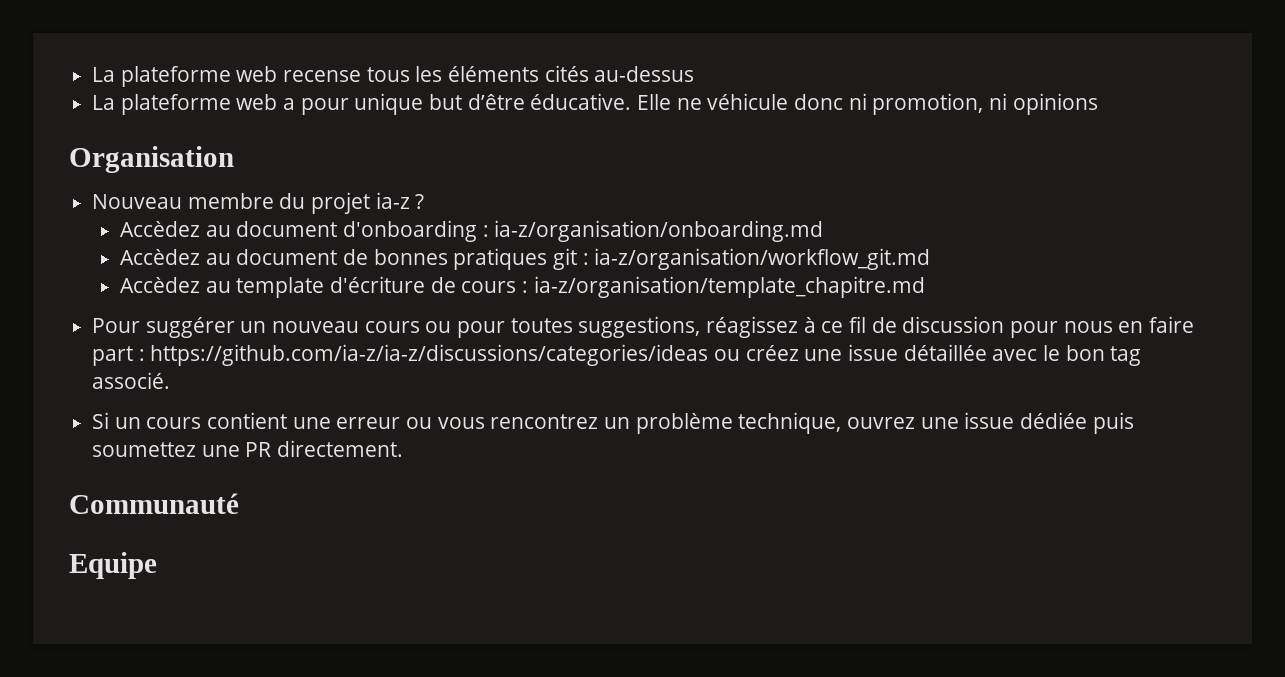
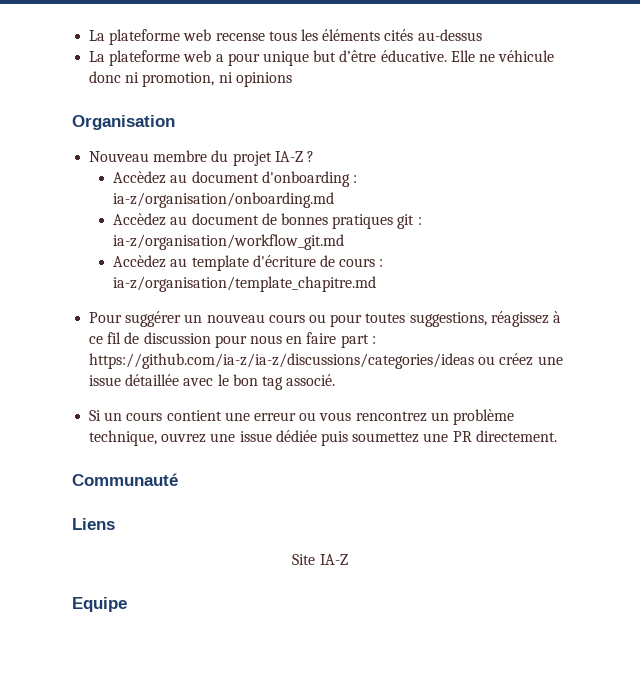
- Nouveau membre du projet ia-z ?
+ Nouveau membre du projet IA-Z ?
+ Liens
+ Site IA-Z

